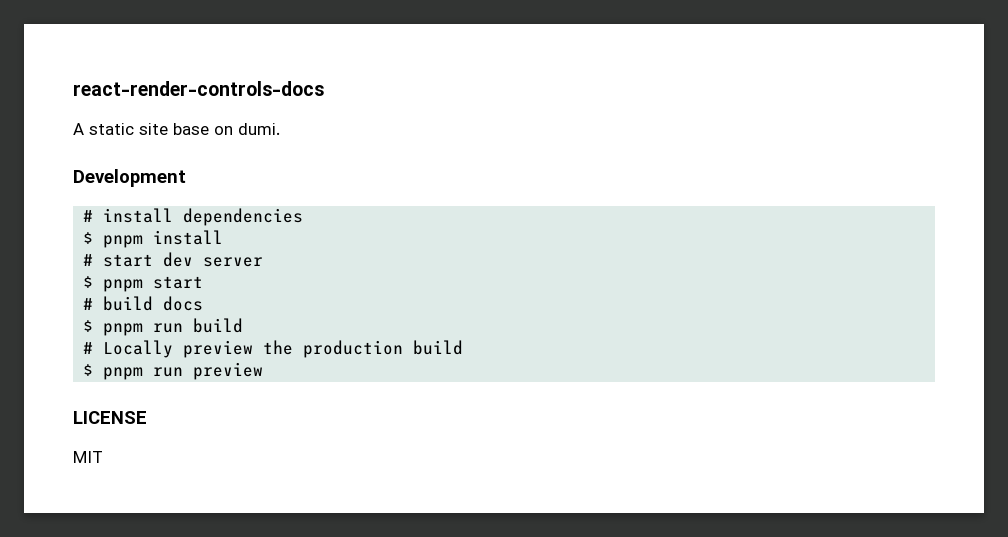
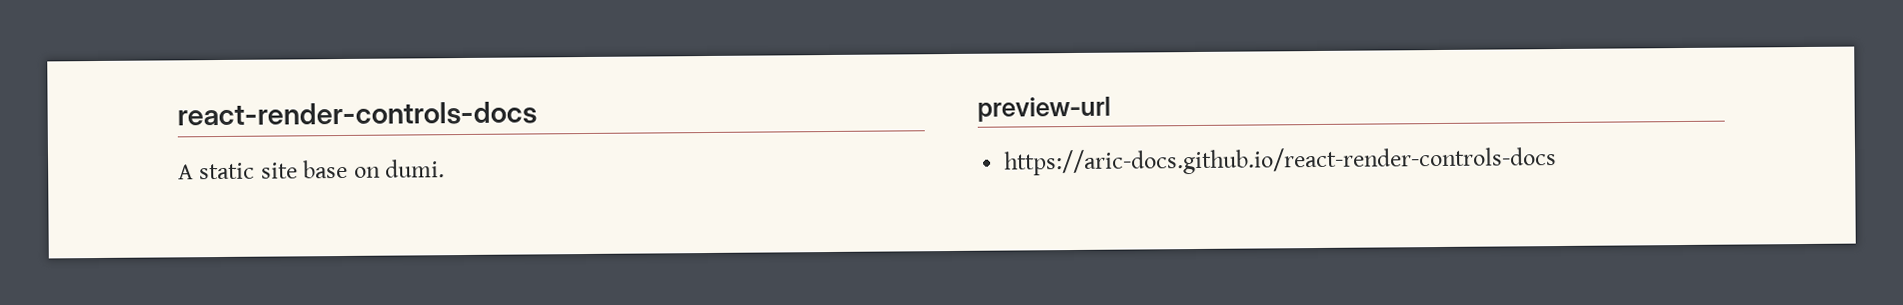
- Development
- # install dependencies
- $ pnpm install
- # start dev server
- $ pnpm start
- # build docs
- $ pnpm run build
- # Locally preview the production build
- $ pnpm run preview
- LICENSE
- MIT
+ preview-url
+ https://aric-docs.github.io/react-render-controls-docs

